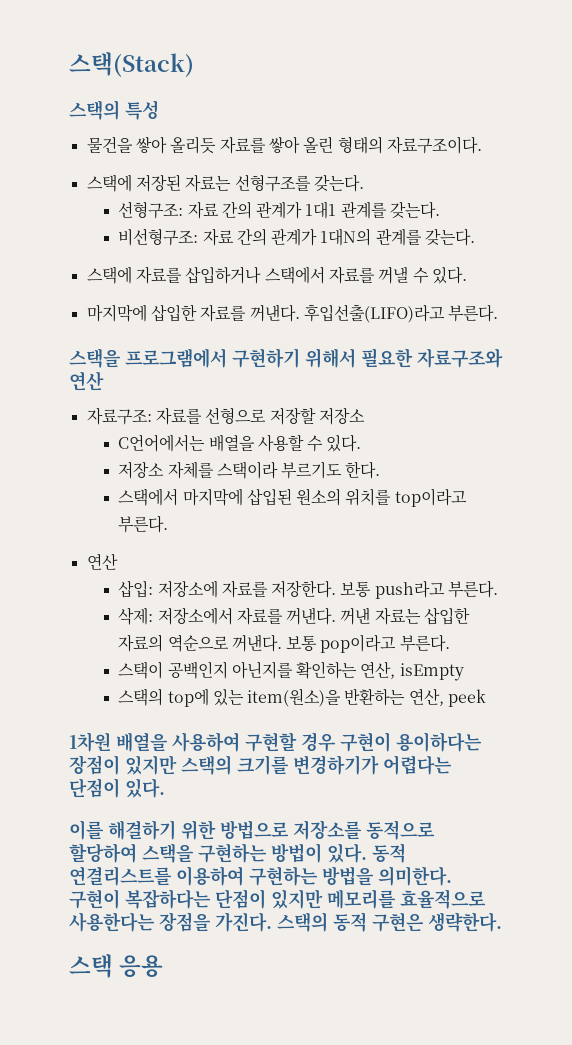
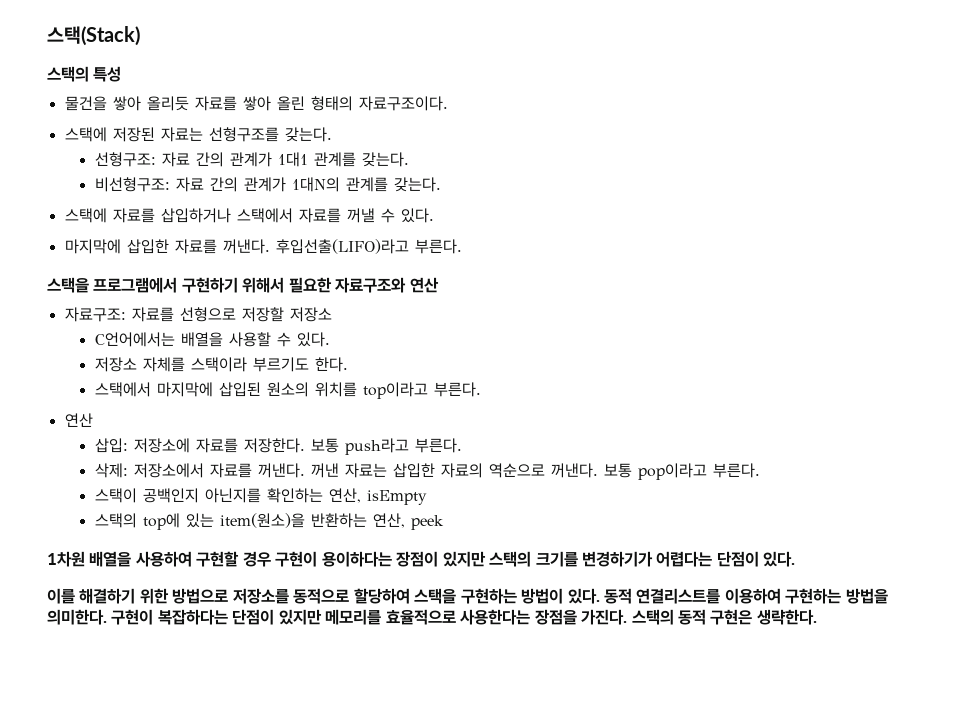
- 스택 응용

